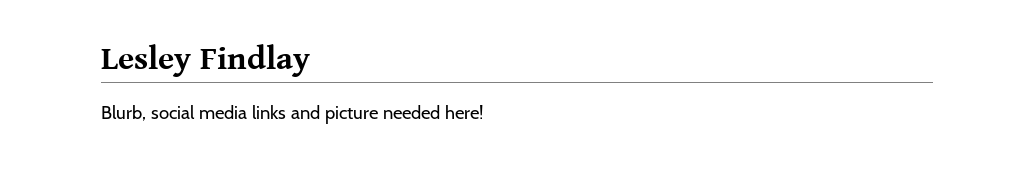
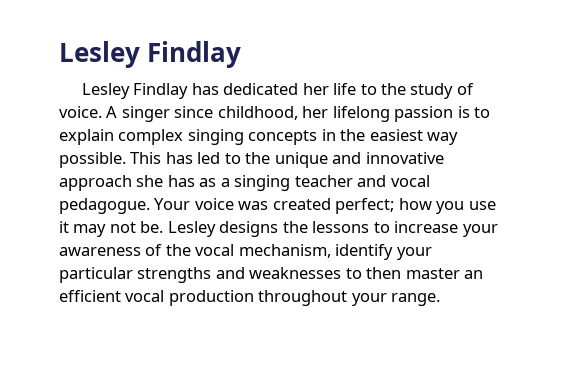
- Blurb, social media links and picture needed here!
+ Lesley Findlay has dedicated her life to the study of voice. A singer since childhood, her lifelong passion is to explain complex singing concepts in the easiest way possible. This has led to the unique and innovative approach she has as a singing teacher and vocal pedagogue. Your voice was created perfect; how you use it may not be. Lesley designs the lessons to increase your awareness of the vocal mechanism, identify your particular strengths and weaknesses to then master an efficient vocal production throughout your range.

